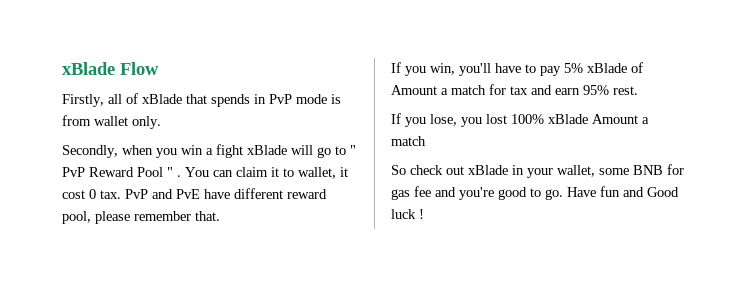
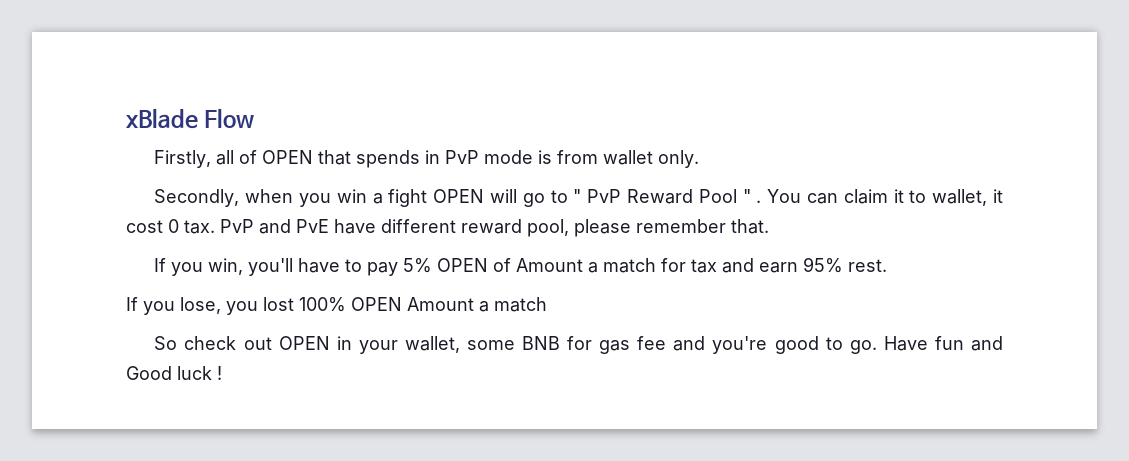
- Firstly, all of xBlade that spends in PvP mode is from wallet only.
+ Firstly, all of OPEN that spends in PvP mode is from wallet only.
- Secondly, when you win a fight xBlade will go to " PvP Reward Pool " .
+ Secondly, when you win a fight OPEN will go to " PvP Reward Pool " .
- If you win, you'll have to pay 5% xBlade of Amount a match for tax and earn 95% rest.
+ If you win, you'll have to pay 5% OPEN of Amount a match for tax and earn 95% rest.
- If you lose, you lost 100% xBlade Amount a match
+ If you lose, you lost 100% OPEN Amount a match
- So check out xBlade in your wallet, some BNB for gas fee and you're good to go.
+ So check out OPEN in your wallet, some BNB for gas fee and you're good to go.

